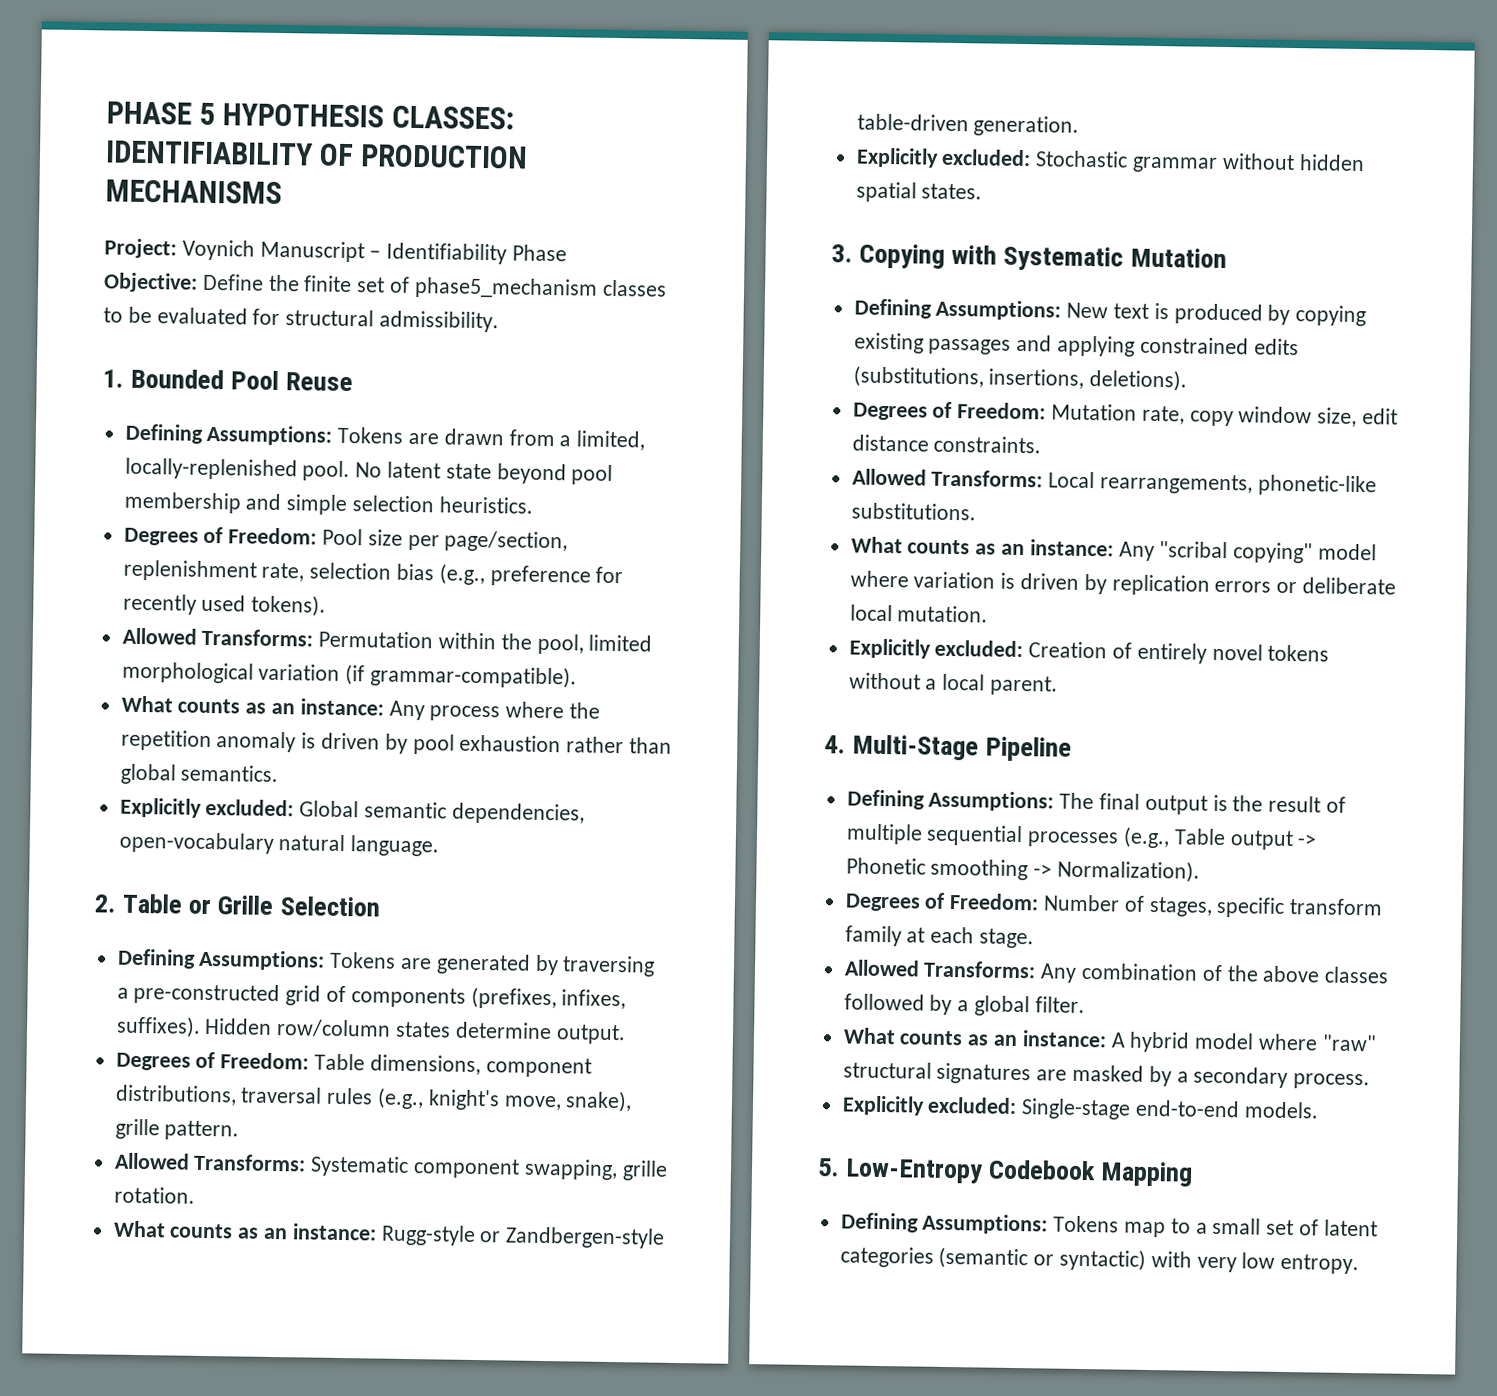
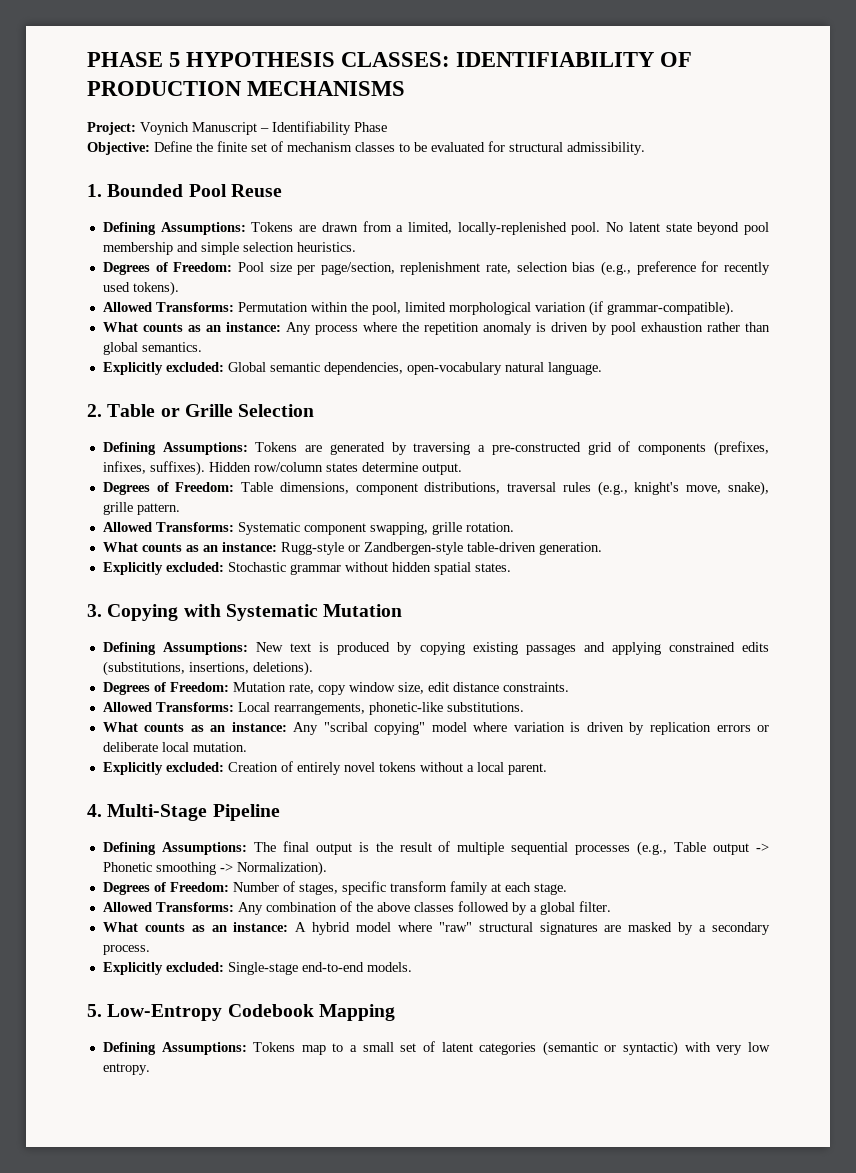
- Objective: Define the finite set of phase5_mechanism classes to be evaluated for structural admissibility.
+ Objective: Define the finite set of mechanism classes to be evaluated for structural admissibility.

